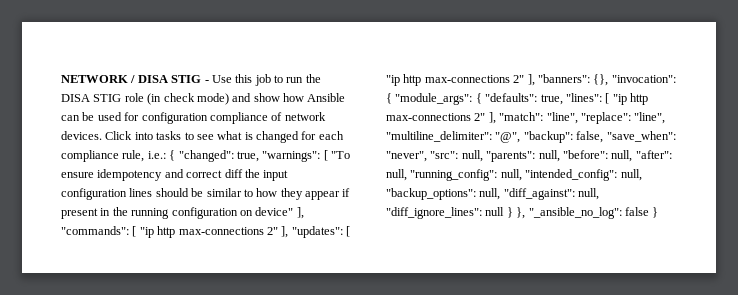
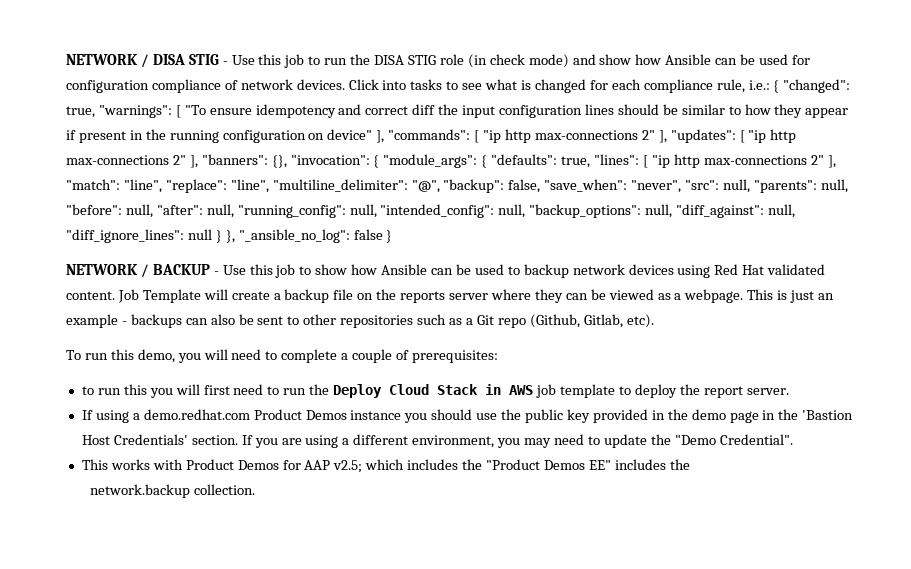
+ NETWORK / BACKUP - Use this job to show how Ansible can be used to backup network devices using Red Hat validated content. Job Template will create a backup file on the reports server where they can be viewed as a webpage. This is just an example - backups can also be sent to other repositories such as a Git repo (Github, Gitlab, etc).
+ To run this demo, you will need to complete a couple of prerequisites:
+ to run this you will first need to run the Deploy Cloud Stack in AWS job template to deploy the report server.
+ If using a demo.redhat.com Product Demos instance you should use the public key provided in the demo page in the 'Bastion Host Credentials' section. If you are using a different environment, you may need to update the "Demo Credential".
+ This works with Product Demos for AAP v2.5; which includes the "Product Demos EE" includes the
+ network.backup collection.

